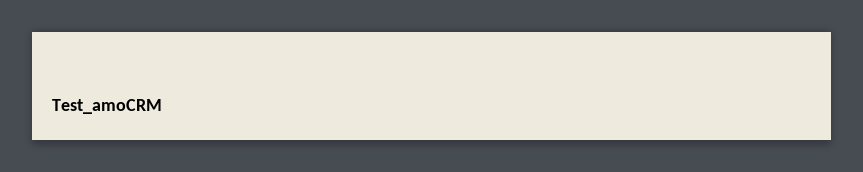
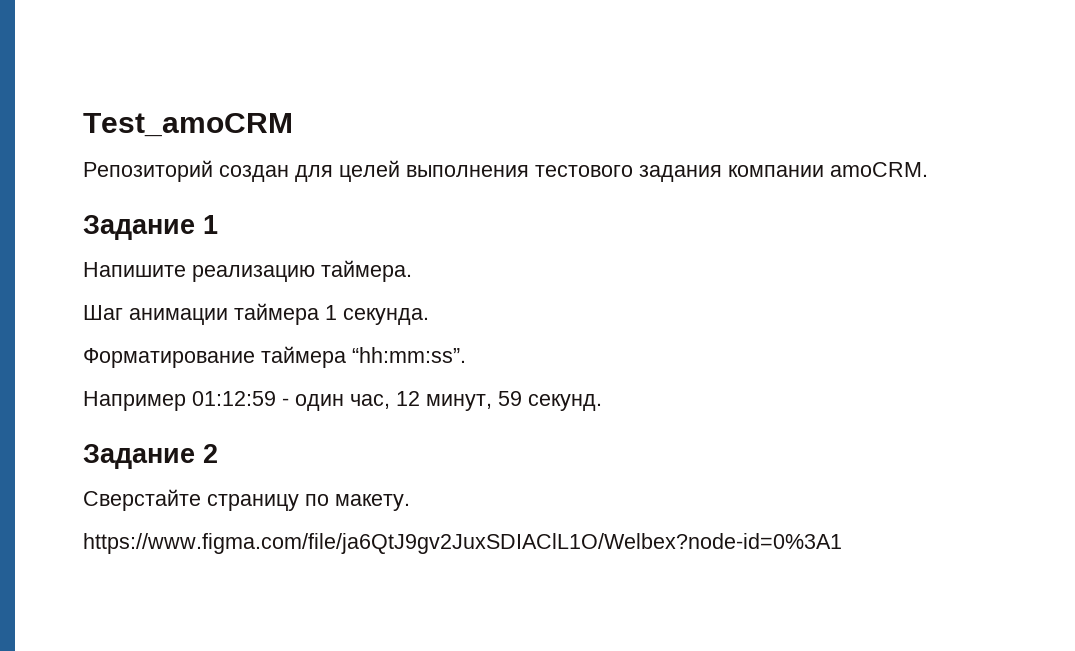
+ Репозиторий создан для целей выполнения тестового задания компании amoCRM.
+ Задание 1
+ Напишите реализацию таймера.
+ Шаг анимации таймера 1 секунда.
+ Форматирование таймера “hh:mm:ss”.
+ Например 01:12:59 - один час, 12 минут, 59 секунд.
+ Задание 2
+ Сверстайте страницу по макету.
+ https://www.figma.com/file/ja6QtJ9gv2JuxSDIAClL1O/Welbex?node-id=0%3A1

